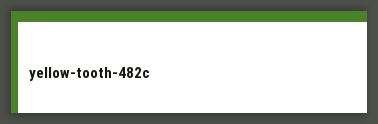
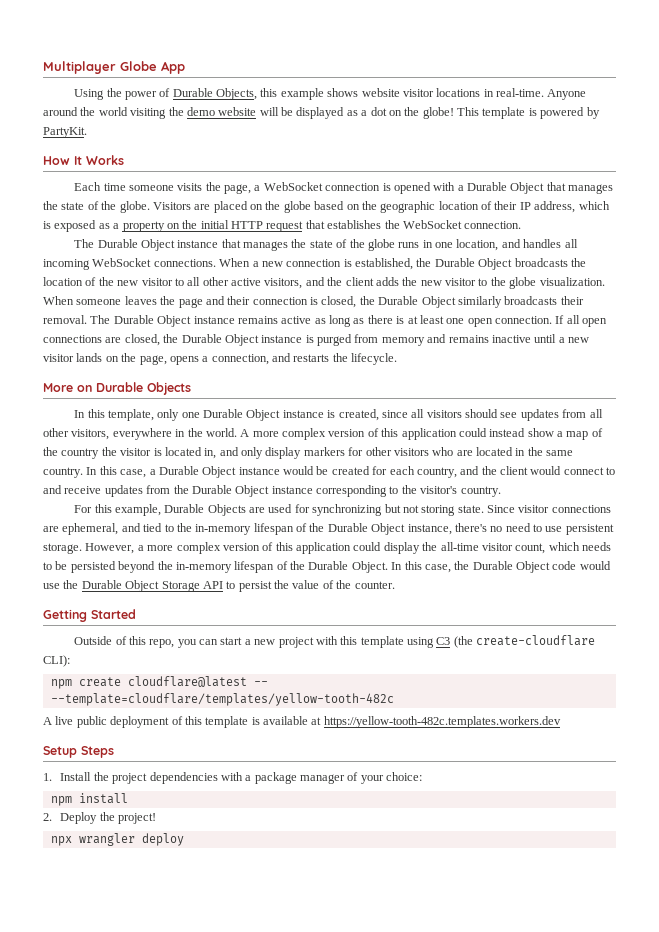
- yellow-tooth-482c
+ Multiplayer Globe App
+ Using the power of Durable Objects, this example shows website visitor locations in real-time. Anyone around the world visiting the demo website will be displayed as a dot on the globe! This template is powered by PartyKit.
+ How It Works
+ Each time someone visits the page, a WebSocket connection is opened with a Durable Object that manages the state of the globe. Visitors are placed on the globe based on the geographic location of their IP address, which is exposed as a property on the initial HTTP request that establishes the WebSocket connection.
+ The Durable Object instance that manages the state of the globe runs in one location, and handles all incoming WebSocket connections. When a new connection is established, the Durable Object broadcasts the location of the new visitor to all other active visitors, and the client adds the new visitor to the globe visualization. When someone leaves the page and their connection is closed, the Durable Object similarly broadcasts their removal. The Durable Object instance remains active as long as there is at least one open connection. If all open connections are closed, the Durable Object instance is purged from memory and remains inactive until a new visitor lands on the page, opens a connection, and restarts the lifecycle.
+ More on Durable Objects
+ In this template, only one Durable Object instance is created, since all visitors should see updates from all other visitors, everywhere in the world. A more complex version of this application could instead show a map of the country the visitor is located in, and only display markers for other visitors who are located in the same country. In this case, a Durable Object instance would be created for each country, and the client would connect to and receive updates from the Durable Object instance corresponding to the visitor's country.
+ For this example, Durable Objects are used for synchronizing but not storing state. Since visitor connections are ephemeral, and tied to the in-memory lifespan of the Durable Object instance, there's no need to use persistent storage. However, a more complex version of this application could display the all-time visitor count, which needs to be persisted beyond the in-memory lifespan of the Durable Object. In this case, the Durable Object code would use the Durable Object Storage API to persist the value of the counter.
+ Getting Started
+ Outside of this repo, you can start a new project with this template using C3 (the create-cloudflare CLI):
+ npm create cloudflare@latest -- --template=cloudflare/templates/yellow-tooth-482c
+ A live public deployment of this template is available at https://yellow-tooth-482c.templates.workers.dev
+ Setup Steps
+ 1. Install the project dependencies with a package manager of your choice:
+ npm install
+ 2. Deploy the project!
+ npx wrangler deploy

